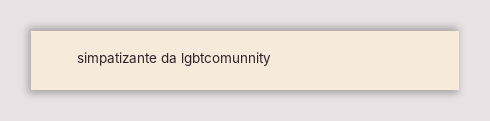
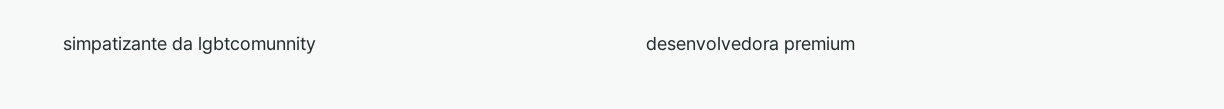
+ desenvolvedora premium

